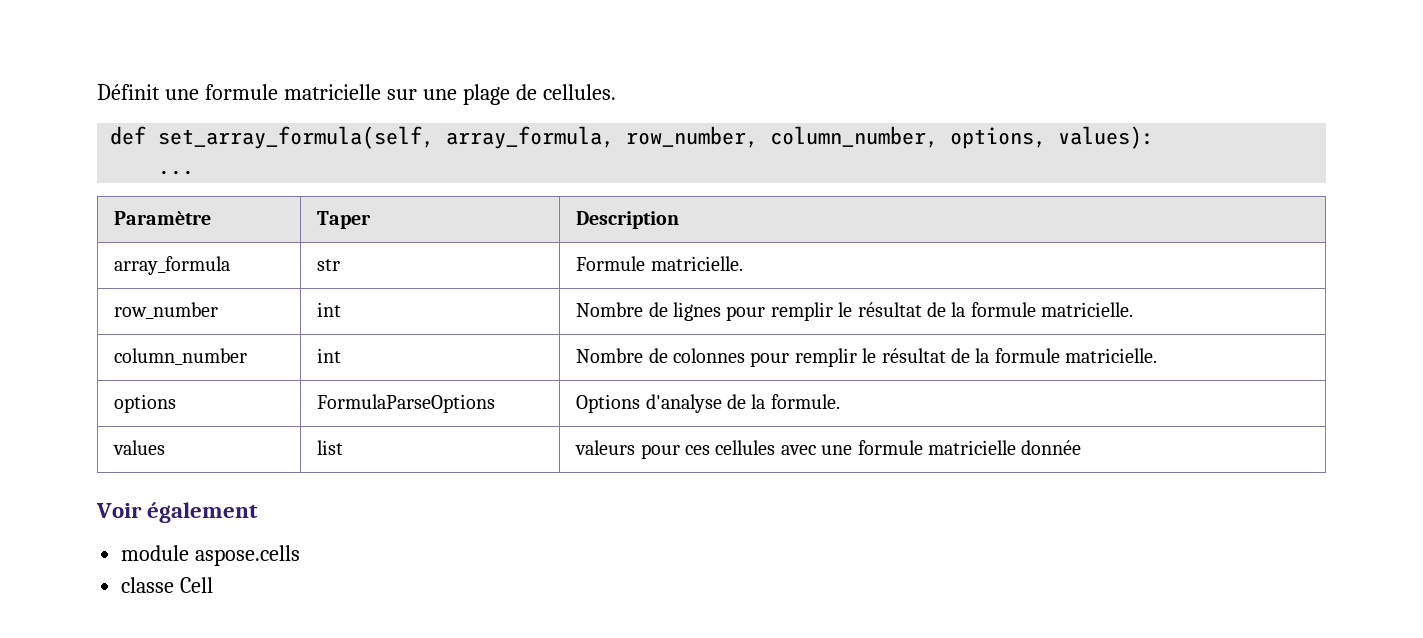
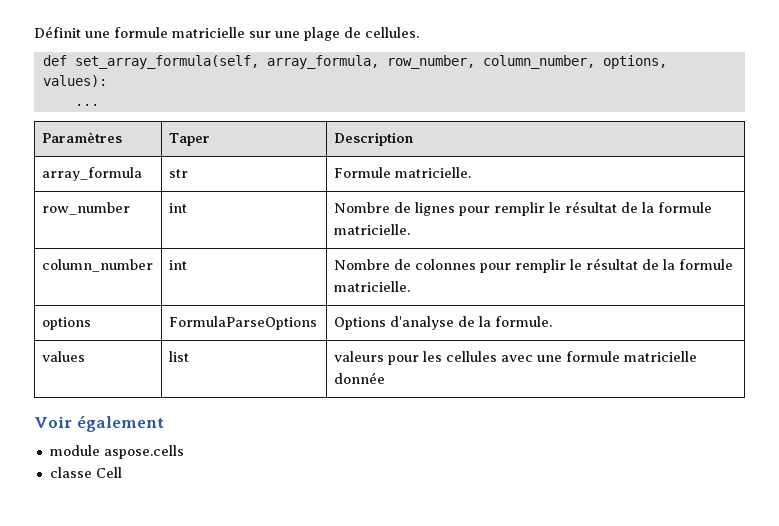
- Paramètre | Taper | Description
+ Paramètres | Taper | Description
- values | list | valeurs pour ces cellules avec une formule matricielle donnée
+ values | list | valeurs pour les cellules avec une formule matricielle donnée

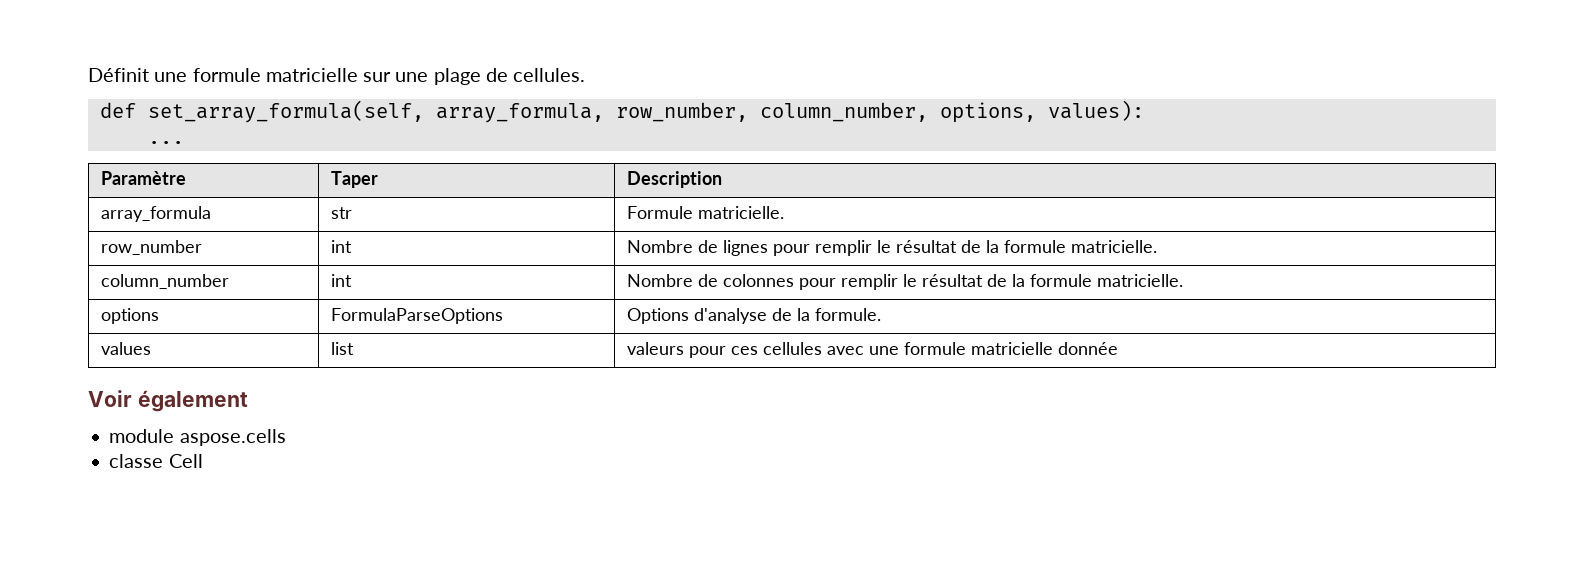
- Paramètres | Taper | Description
+ Paramètre | Taper | Description
- values | list | valeurs pour les cellules avec une formule matricielle donnée
+ values | list | valeurs pour ces cellules avec une formule matricielle donnée

